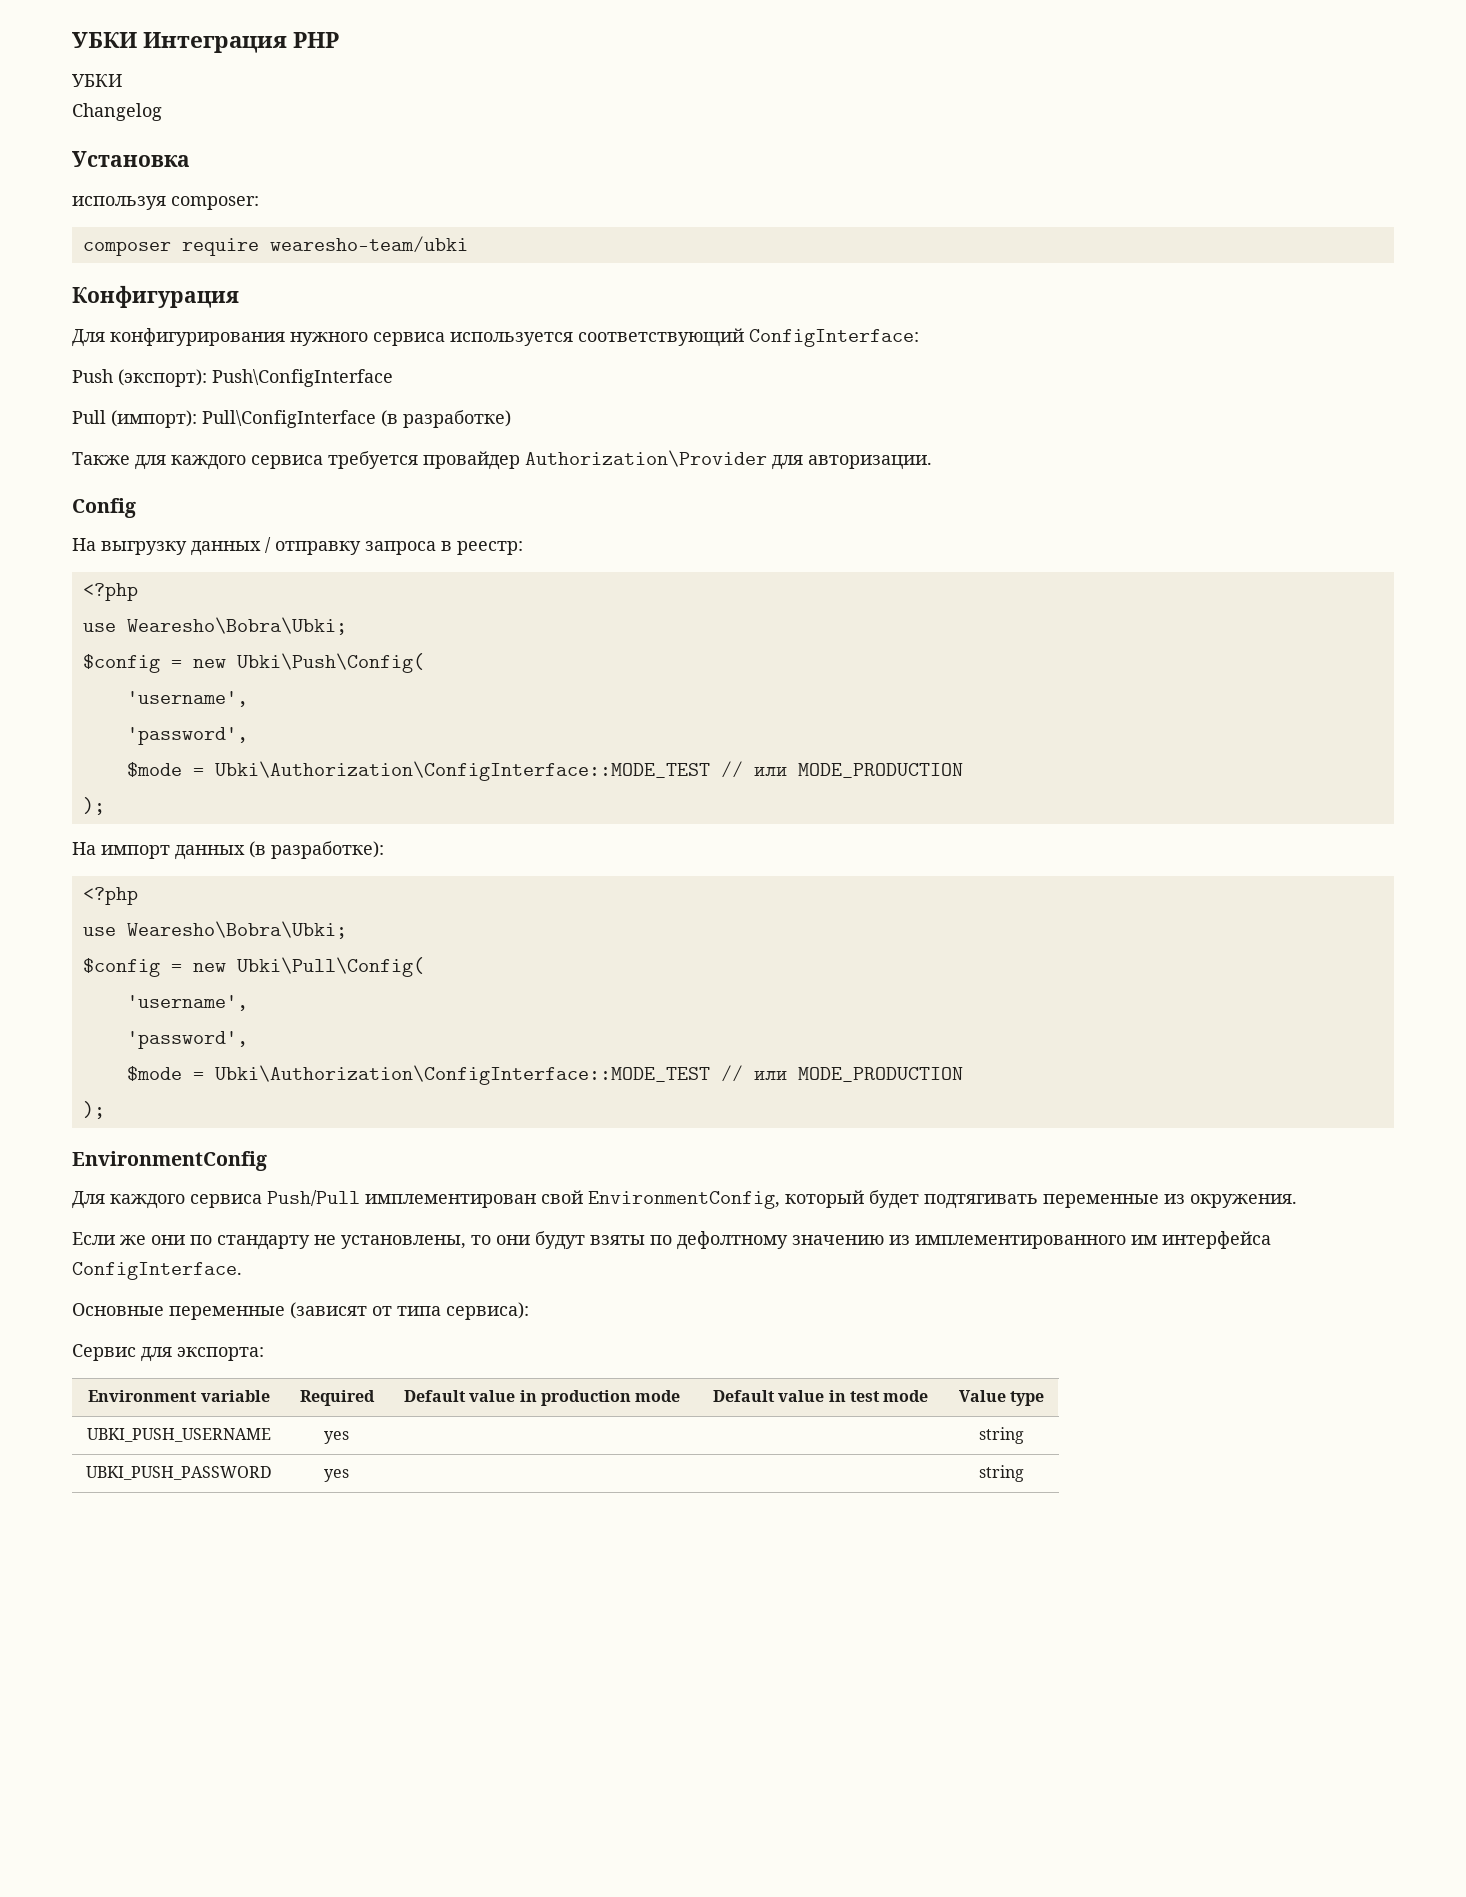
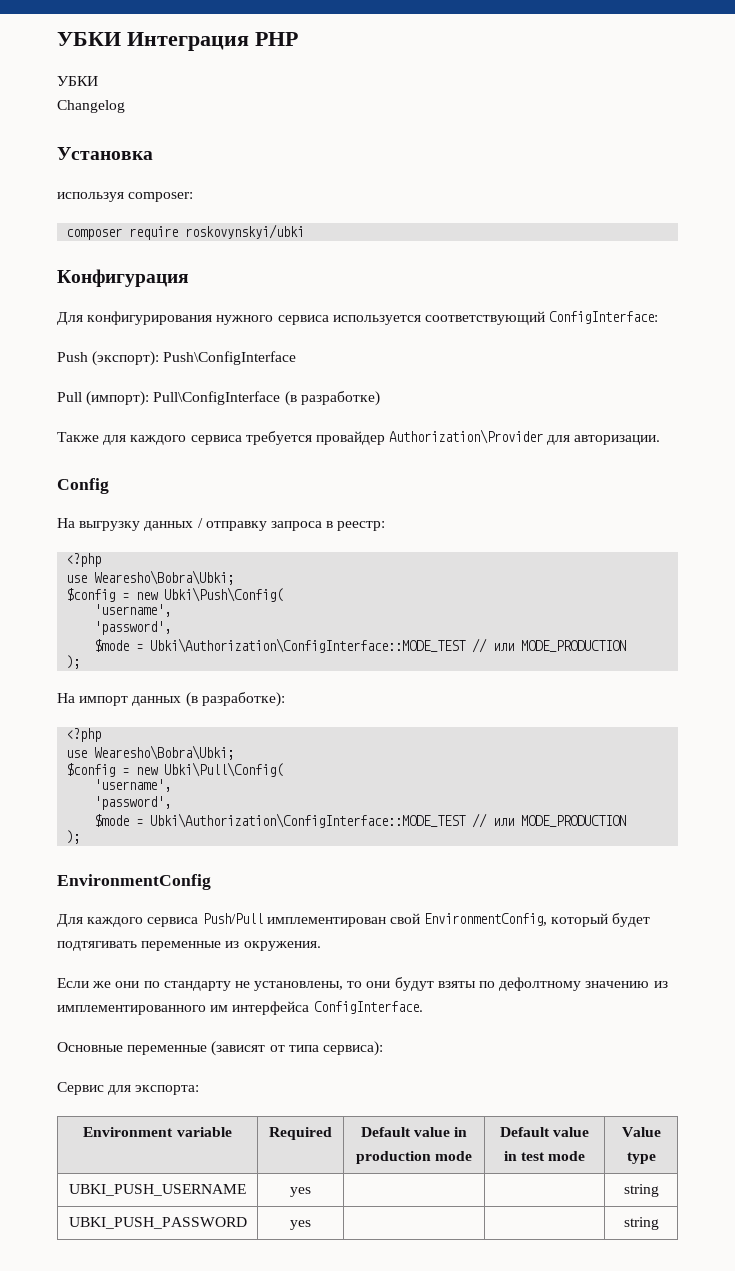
- composer require wearesho-team/ubki
+ composer require roskovynskyi/ubki

